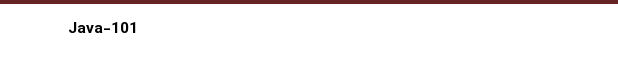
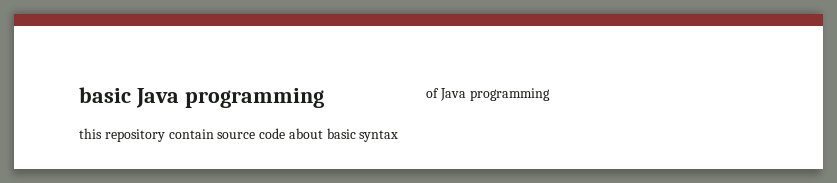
- Java-101
+ basic Java programming
+ this repository contain source code about basic syntax of Java programming

